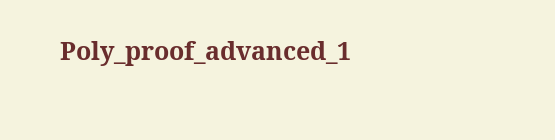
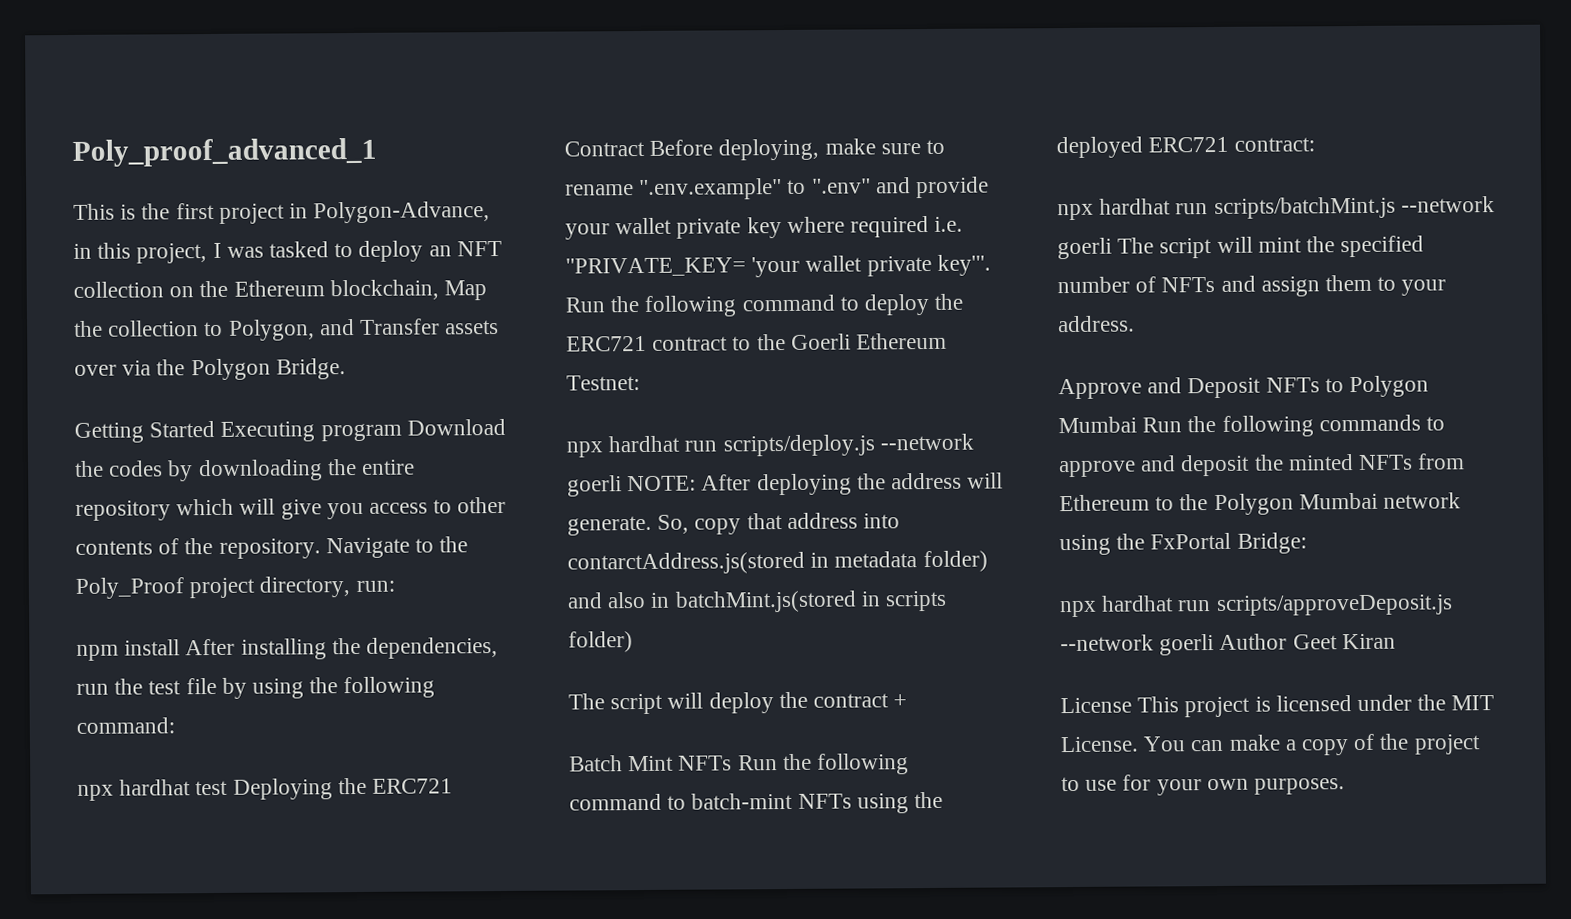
+ This is the first project in Polygon-Advance, in this project, I was tasked to deploy an NFT collection on the Ethereum blockchain, Map the collection to Polygon, and Transfer assets over via the Polygon Bridge.
+ Getting Started Executing program Download the codes by downloading the entire repository which will give you access to other contents of the repository. Navigate to the Poly_Proof project directory, run:
+ npm install After installing the dependencies, run the test file by using the following command:
+ npx hardhat test Deploying the ERC721 Contract Before deploying, make sure to rename ".env.example" to ".env" and provide your wallet private key where required i.e. "PRIVATE_KEY= 'your wallet private key'". Run the following command to deploy the ERC721 contract to the Goerli Ethereum Testnet:
+ npx hardhat run scripts/deploy.js --network goerli NOTE: After deploying the address will generate. So, copy that address into contarctAddress.js(stored in metadata folder) and also in batchMint.js(stored in scripts folder)
+ The script will deploy the contract +
+ Batch Mint NFTs Run the following command to batch-mint NFTs using the deployed ERC721 contract:
+ npx hardhat run scripts/batchMint.js --network goerli The script will mint the specified number of NFTs and assign them to your address.
+ Approve and Deposit NFTs to Polygon Mumbai Run the following commands to approve and deposit the minted NFTs from Ethereum to the Polygon Mumbai network using the FxPortal Bridge:
+ npx hardhat run scripts/approveDeposit.js --network goerli Author Geet Kiran
+ License This project is licensed under the MIT License. You can make a copy of the project to use for your own purposes.

